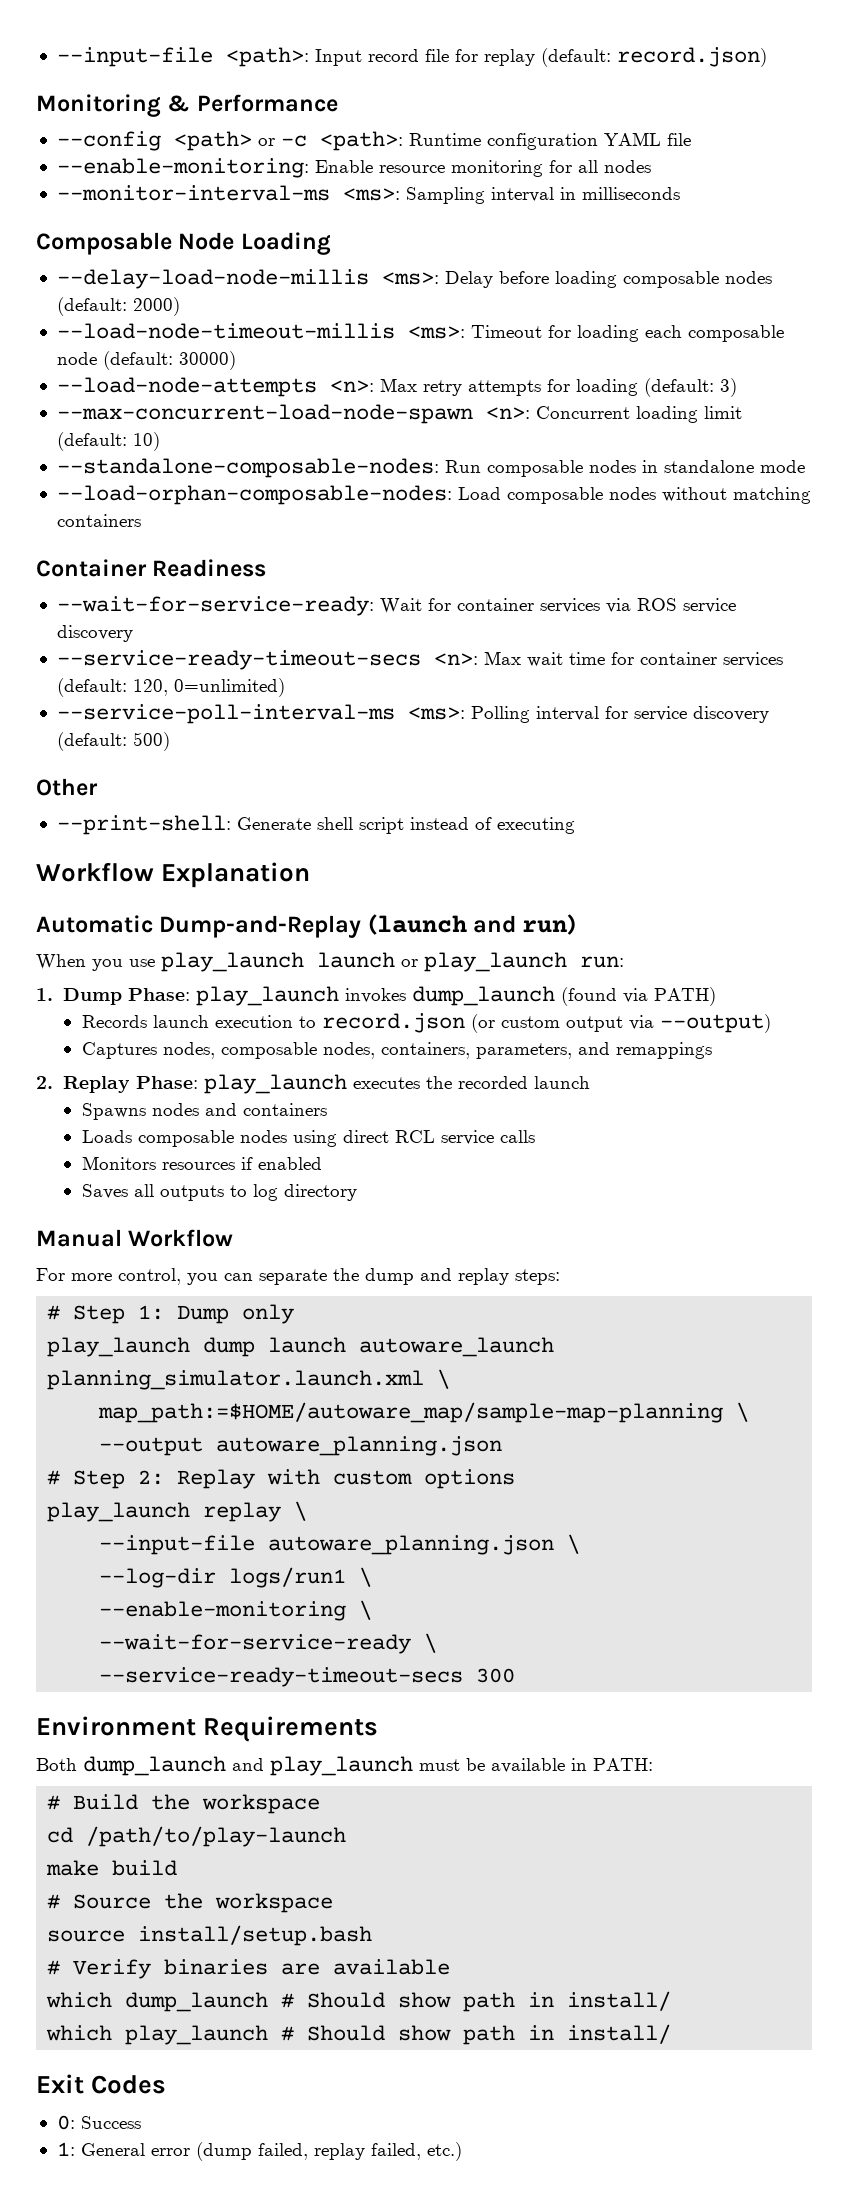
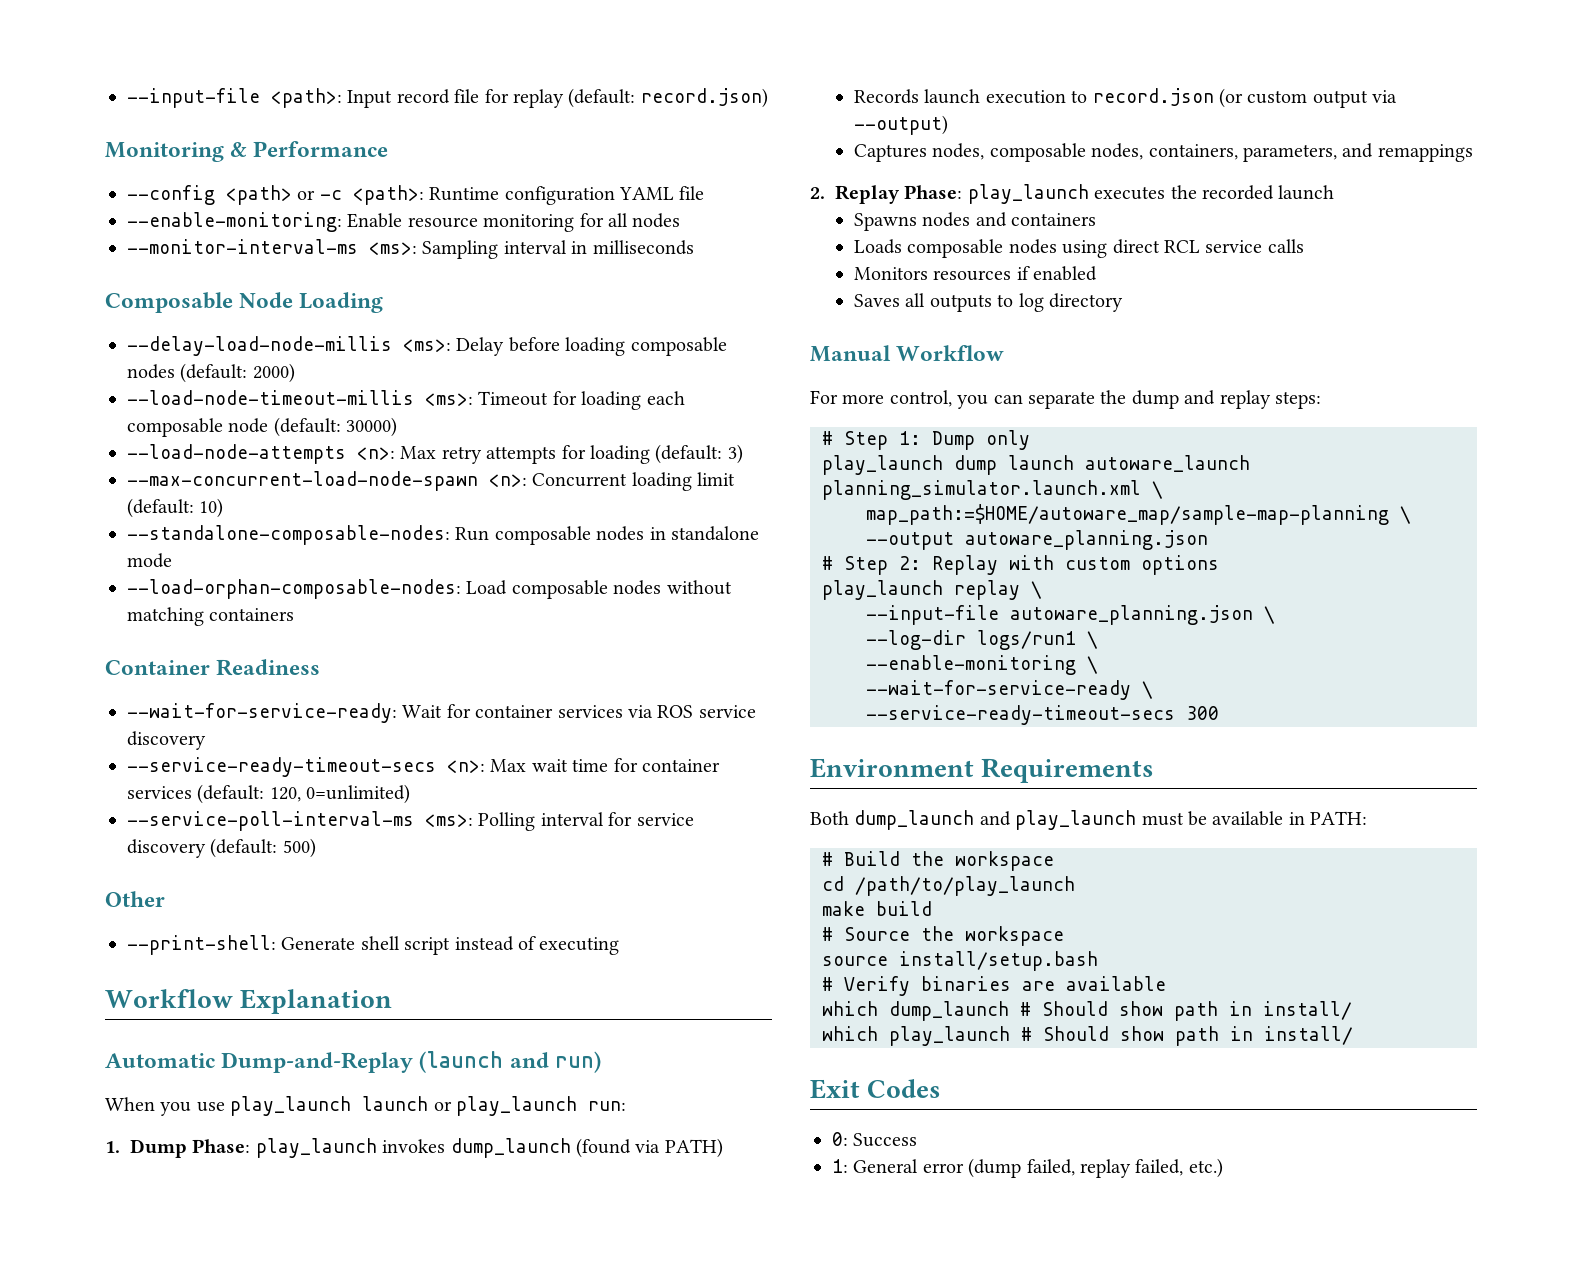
- cd /path/to/play-launch
+ cd /path/to/play_launch

